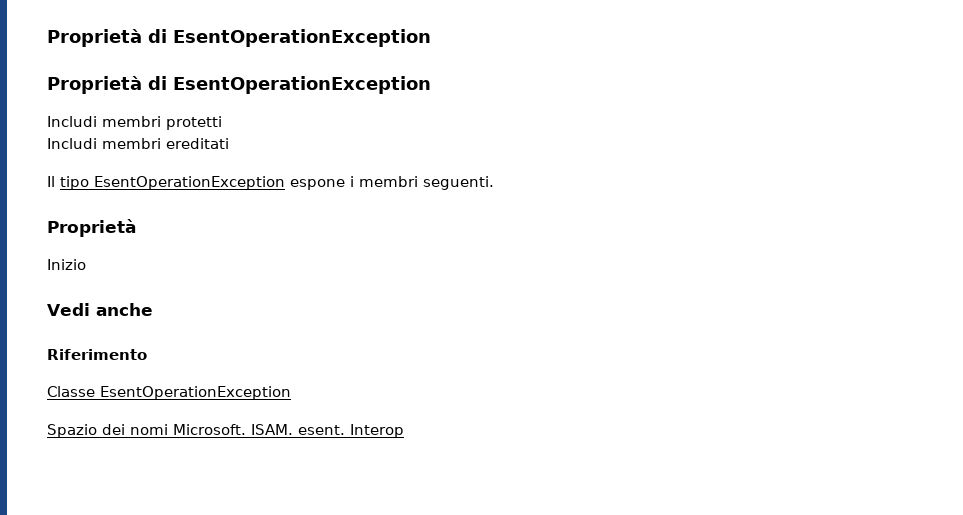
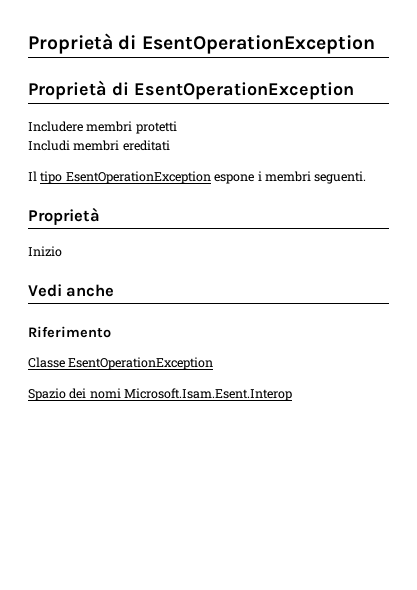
- Includi membri protetti
+ Includere membri protetti
- Spazio dei nomi Microsoft. ISAM. esent. Interop
+ Spazio dei nomi Microsoft.Isam.Esent.Interop

